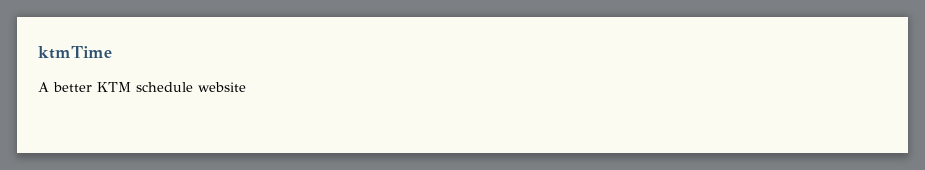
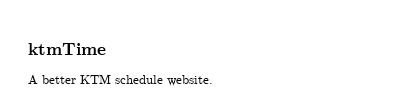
- A better KTM schedule website
+ A better KTM schedule website.

